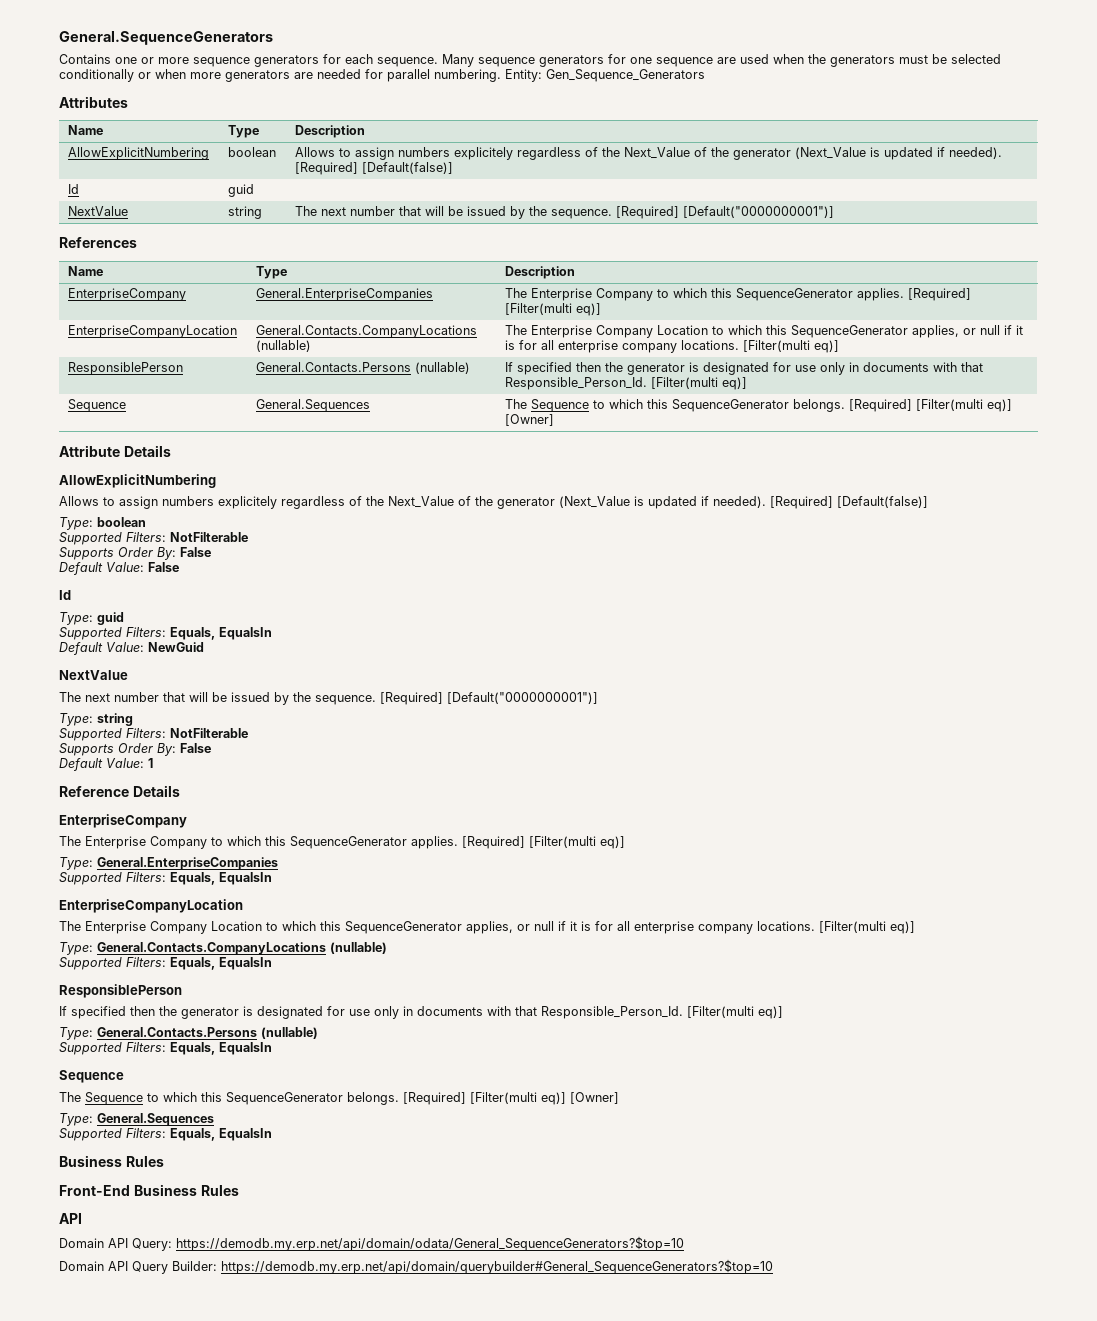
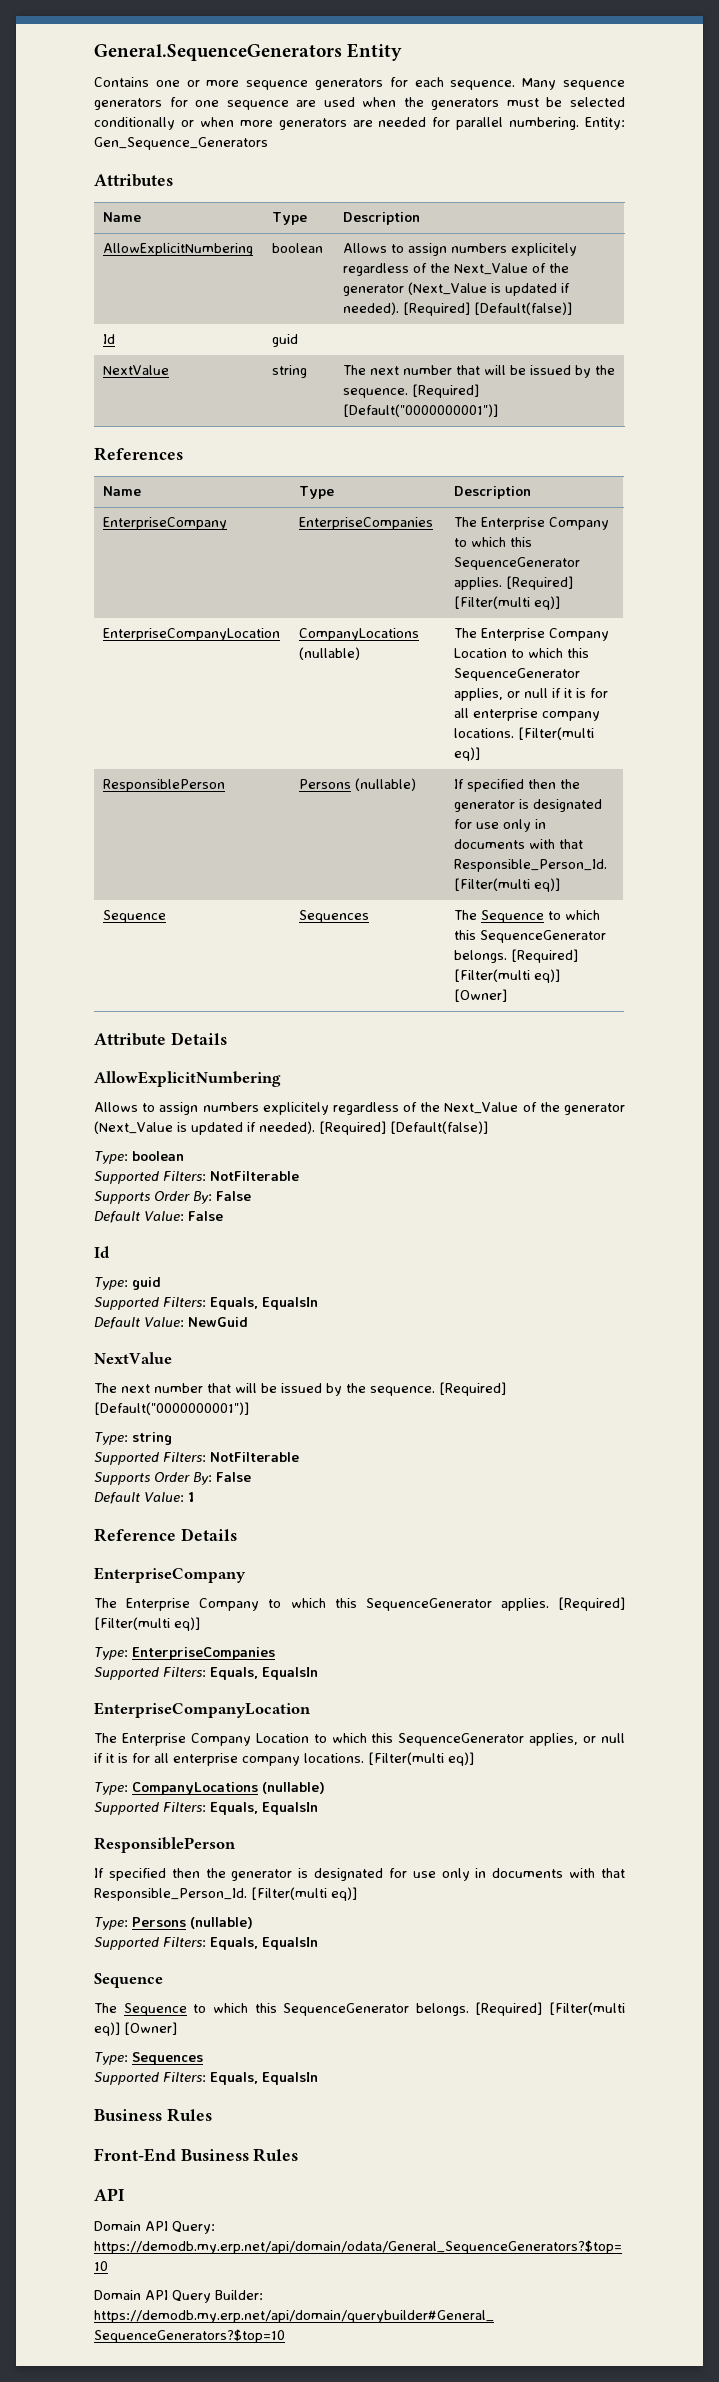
- General.SequenceGenerators
+ General.SequenceGenerators Entity
- EnterpriseCompany | General.EnterpriseCompanies | The Enterprise Company to which this SequenceGenerator applies. [Required] [Filter(multi eq)]
+ EnterpriseCompany | EnterpriseCompanies | The Enterprise Company to which this SequenceGenerator applies. [Required] [Filter(multi eq)]
- EnterpriseCompanyLocation | General.Contacts.CompanyLocations (nullable) | The Enterprise Company Location to which this SequenceGenerator applies, or null if it is for all enterprise company locations. [Filter(multi eq)]
+ EnterpriseCompanyLocation | CompanyLocations (nullable) | The Enterprise Company Location to which this SequenceGenerator applies, or null if it is for all enterprise company locations. [Filter(multi eq)]
- ResponsiblePerson | General.Contacts.Persons (nullable) | If specified then the generator is designated for use only in documents with that Responsible_Person_Id. [Filter(multi eq)]
+ ResponsiblePerson | Persons (nullable) | If specified then the generator is designated for use only in documents with that Responsible_Person_Id. [Filter(multi eq)]
- Sequence | General.Sequences | The Sequence to which this SequenceGenerator belongs. [Required] [Filter(multi eq)] [Owner]
+ Sequence | Sequences | The Sequence to which this SequenceGenerator belongs. [Required] [Filter(multi eq)] [Owner]
- Type: General.EnterpriseCompanies
+ Type: EnterpriseCompanies
- Type: General.Contacts.CompanyLocations (nullable)
+ Type: CompanyLocations (nullable)
- Type: General.Contacts.Persons (nullable)
+ Type: Persons (nullable)
- Type: General.Sequences
+ Type: Sequences

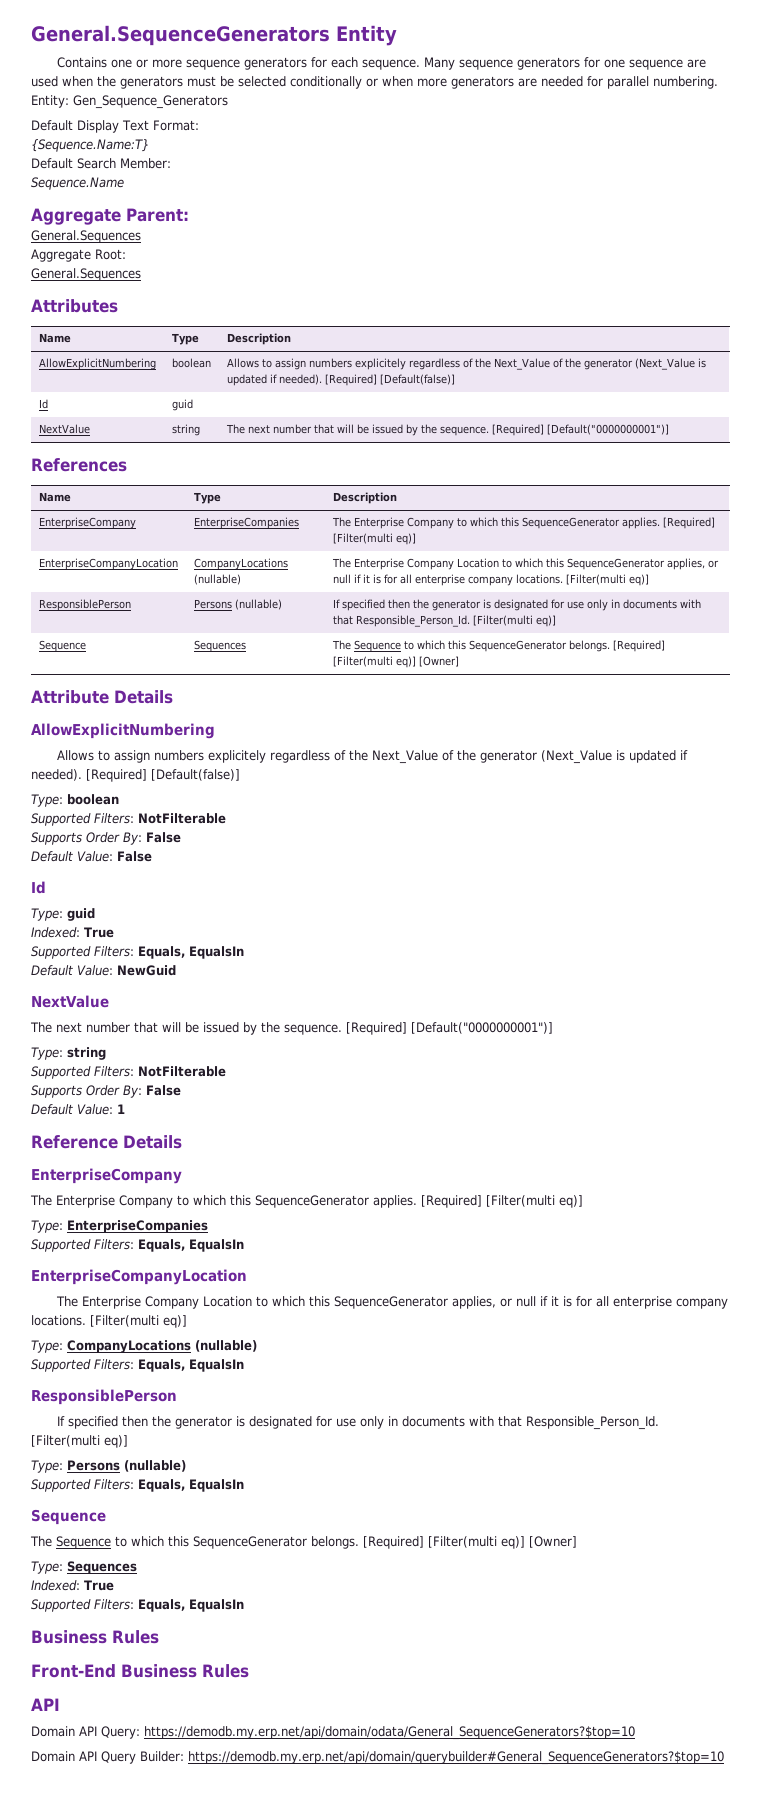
+ Default Display Text Format:
+ {Sequence.Name:T}
+ Default Search Member:
+ Sequence.Name
+ Aggregate Parent:
+ General.Sequences
+ Aggregate Root:
+ General.Sequences
  Type: guid
+ Indexed: True
  Type: Sequences
+ Indexed: True

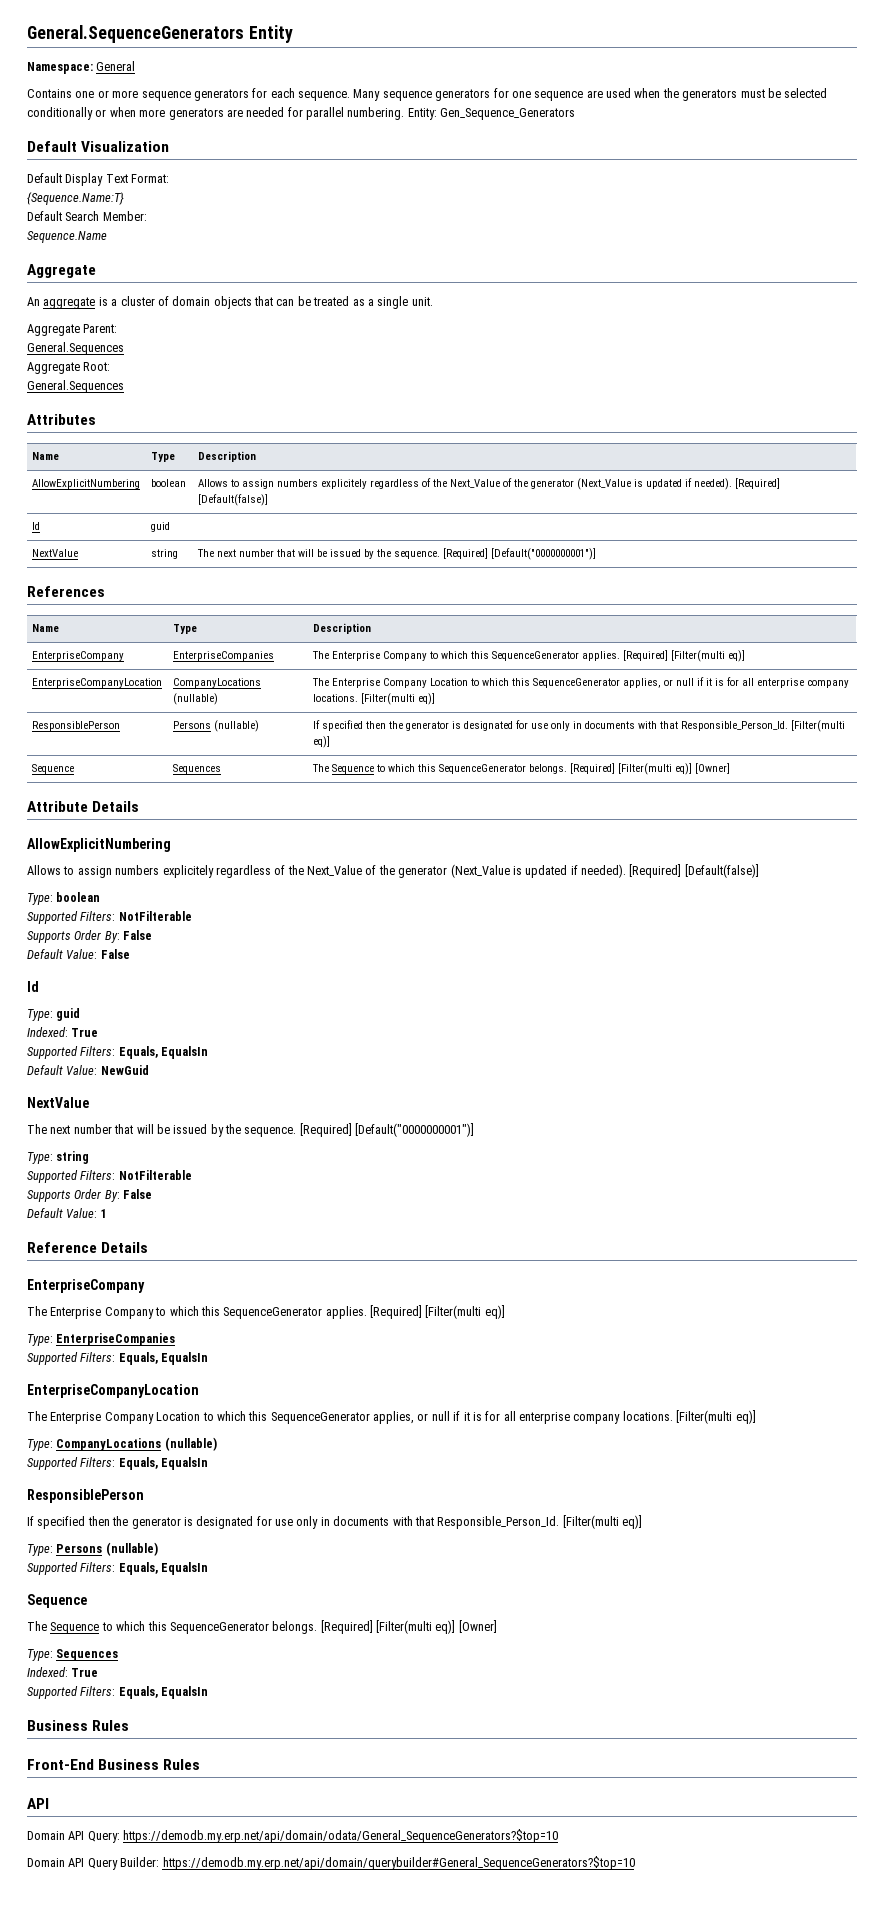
+ Namespace: General
+ Default Visualization
  Sequence.Name
+ Aggregate
+ An aggregate is a cluster of domain objects that can be treated as a single unit.

